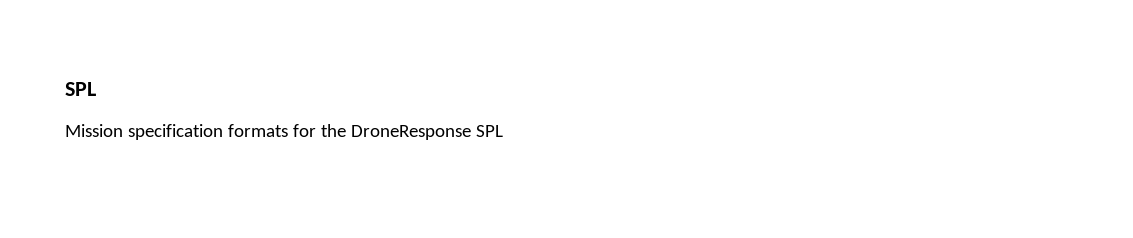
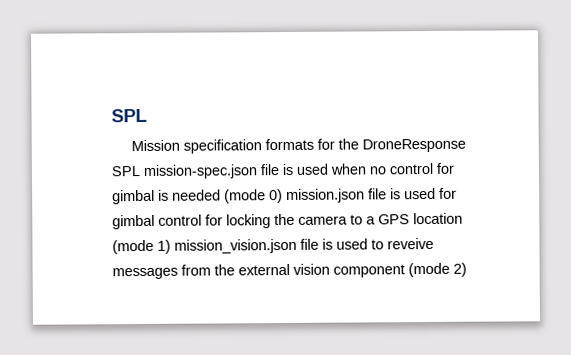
- Mission specification formats for the DroneResponse SPL
+ Mission specification formats for the DroneResponse SPL mission-spec.json file is used when no control for gimbal is needed (mode 0) mission.json file is used for gimbal control for locking the camera to a GPS location (mode 1) mission_vision.json file is used to reveive messages from the external vision component (mode 2)

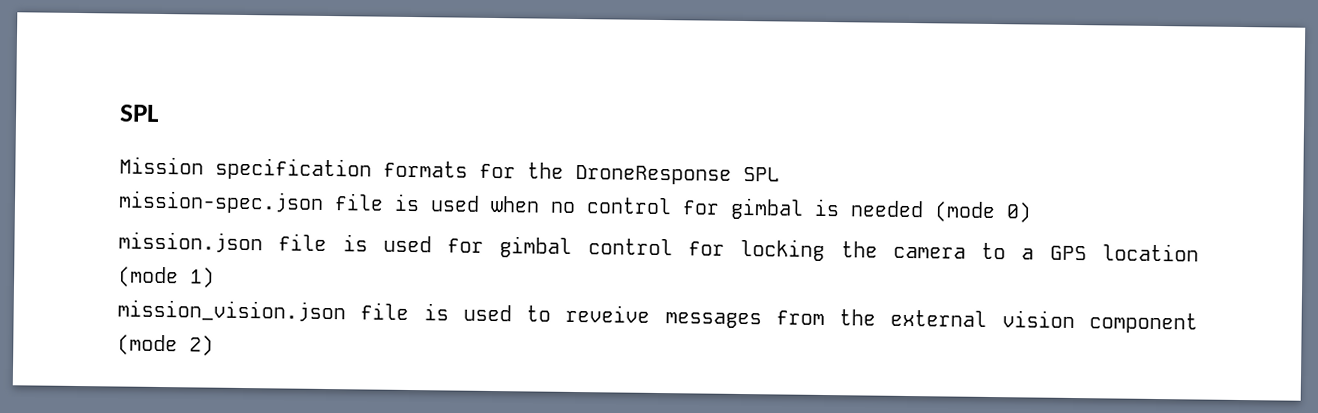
- Mission specification formats for the DroneResponse SPL mission-spec.json file is used when no control for gimbal is needed (mode 0) mission.json file is used for gimbal control for locking the camera to a GPS location (mode 1) mission_vision.json file is used to reveive messages from the external vision component (mode 2)
+ Mission specification formats for the DroneResponse SPL
+ mission-spec.json file is used when no control for gimbal is needed (mode 0)
+ mission.json file is used for gimbal control for locking the camera to a GPS location (mode 1)
+ mission_vision.json file is used to reveive messages from the external vision component (mode 2)

